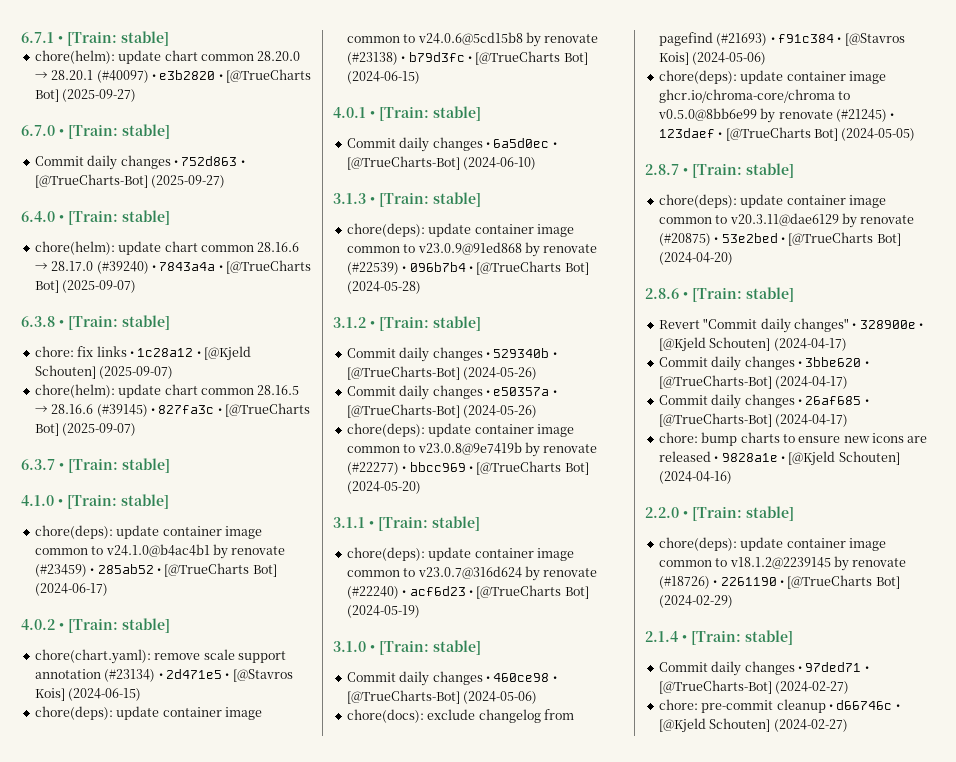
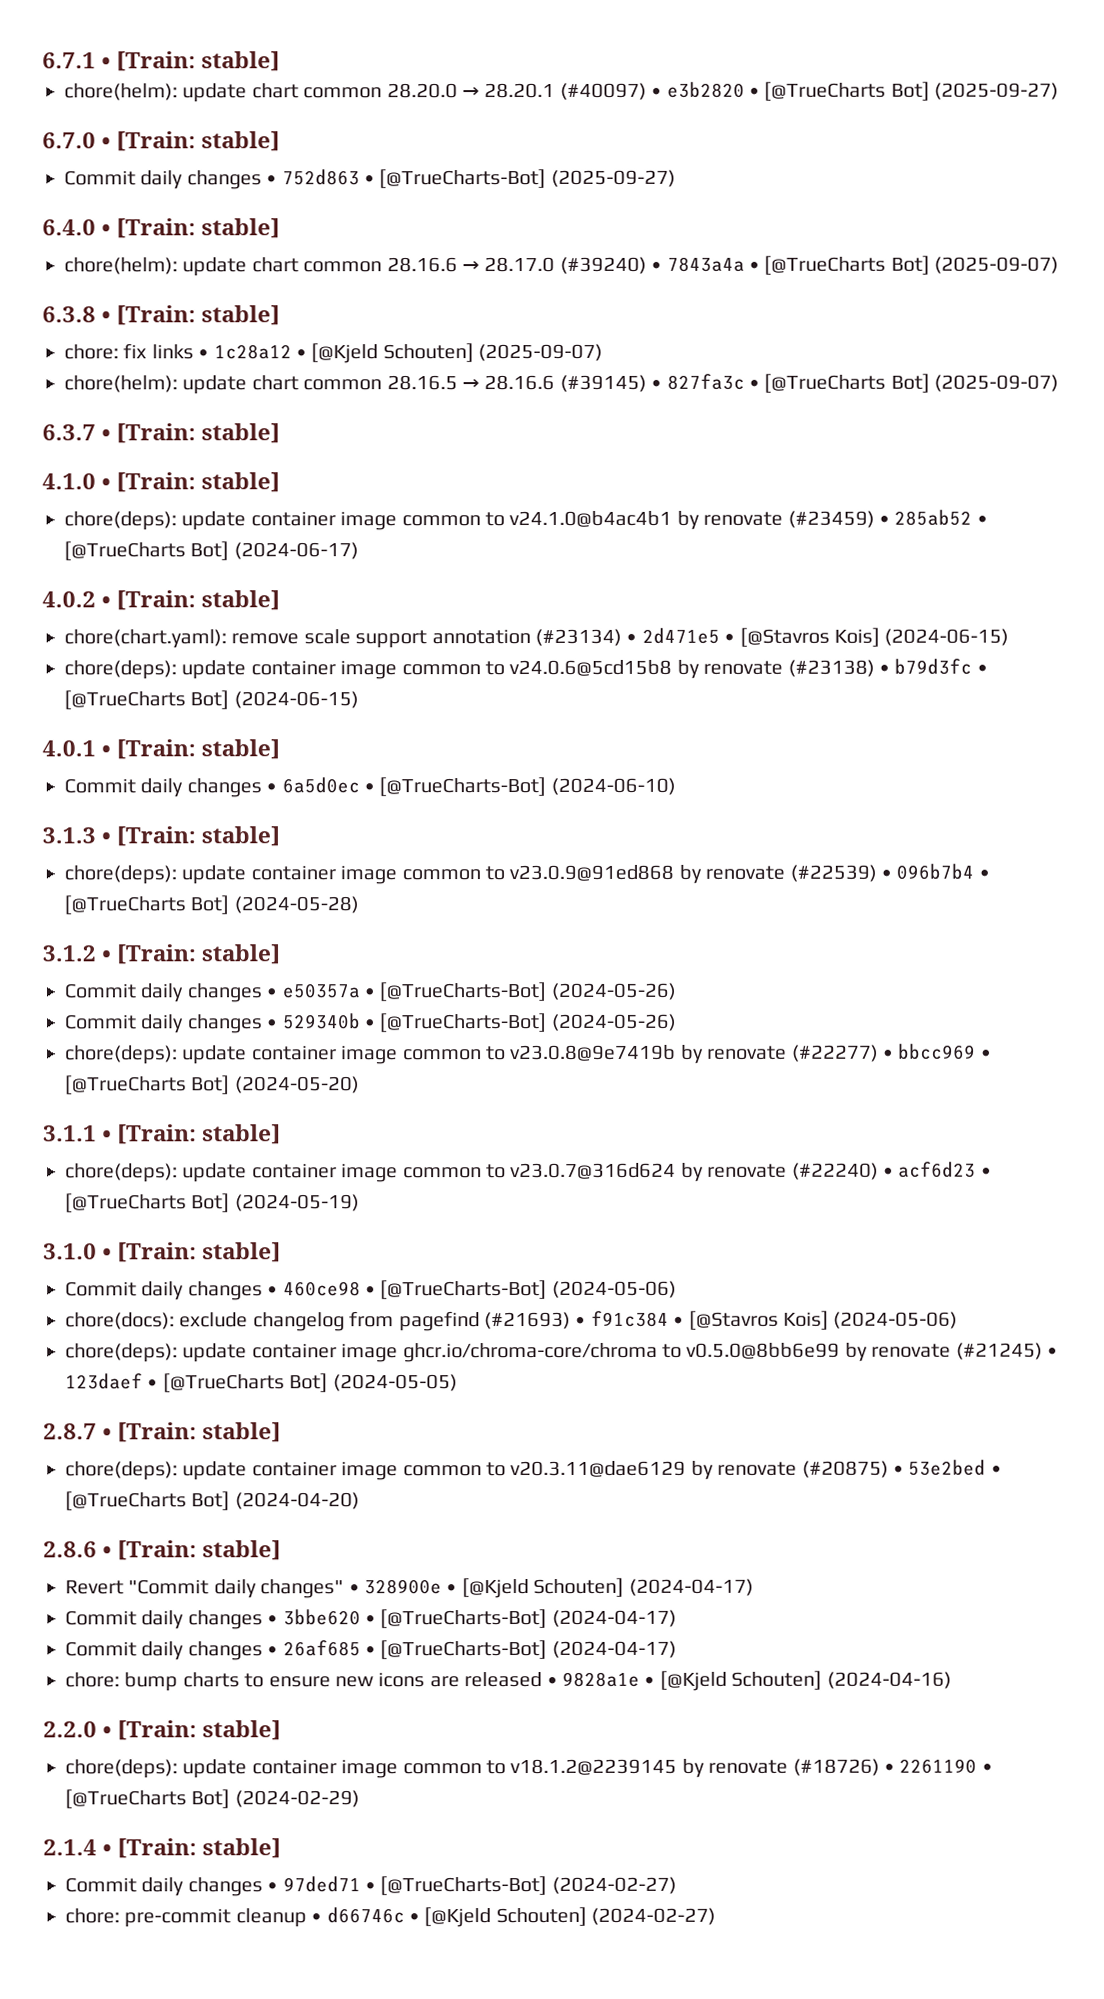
- Commit daily changes • 529340b • [@TrueCharts-Bot] (2024-05-26)
+ Commit daily changes • e50357a • [@TrueCharts-Bot] (2024-05-26)
- Commit daily changes • e50357a • [@TrueCharts-Bot] (2024-05-26)
+ Commit daily changes • 529340b • [@TrueCharts-Bot] (2024-05-26)

